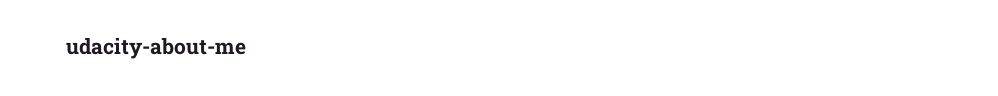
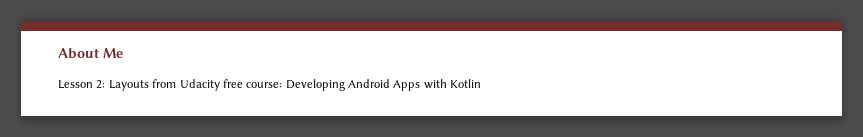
- udacity-about-me
+ About Me
+ Lesson 2: Layouts from Udacity free course: Developing Android Apps with Kotlin

